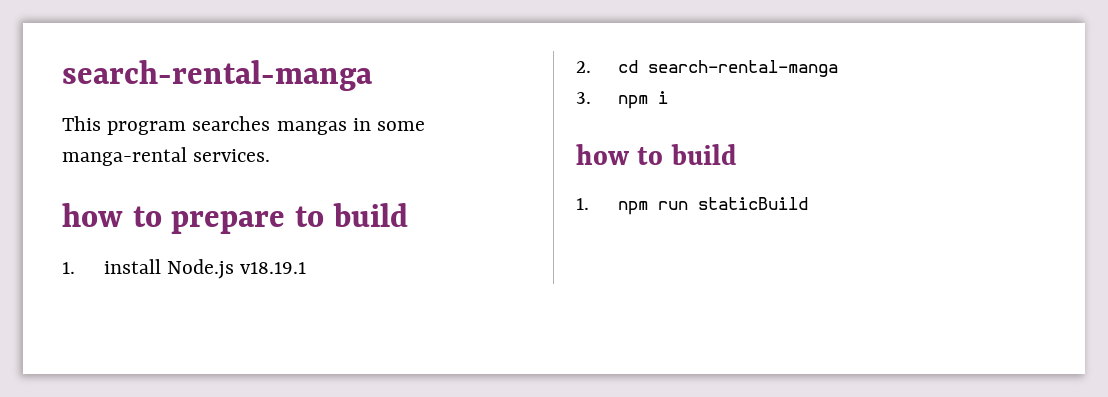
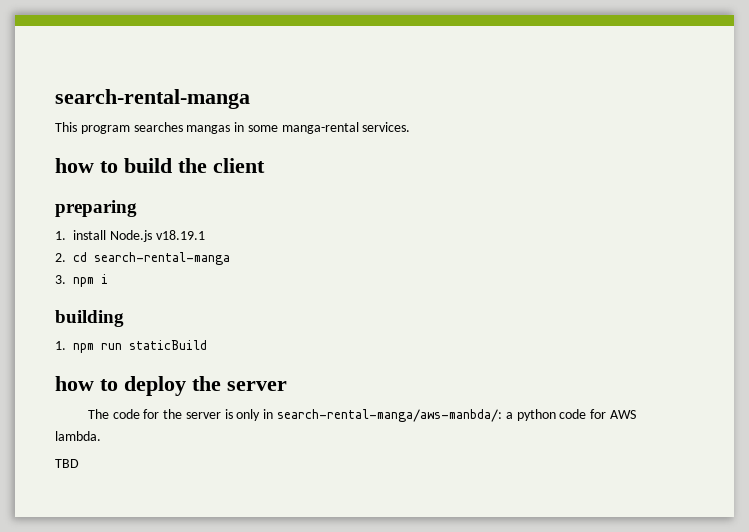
- how to prepare to build
+ how to build the client
+ preparing
- how to build
+ building
+ how to deploy the server
+ The code for the server is only in search-rental-manga/aws-manbda/: a python code for AWS lambda.
+ TBD

